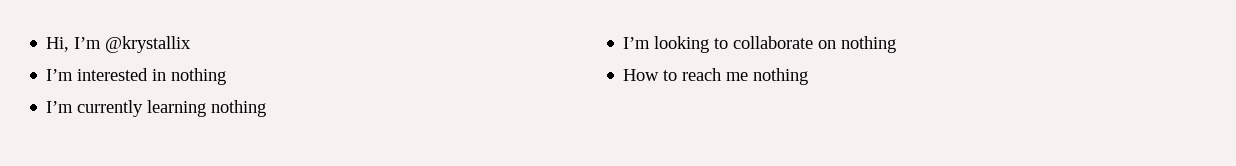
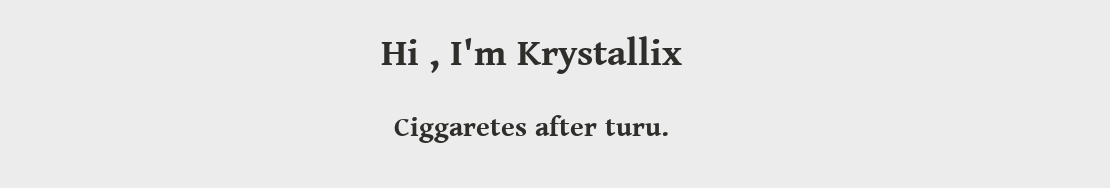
- Hi, I’m @krystallix
- I’m interested in nothing
- I’m currently learning nothing
- I’m looking to collaborate on nothing
- How to reach me nothing
+ Hi , I'm Krystallix
+ Ciggaretes after turu.

